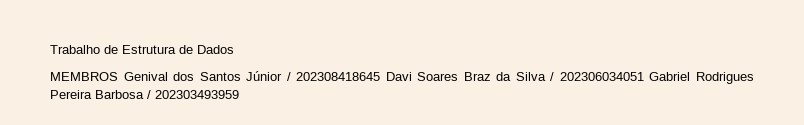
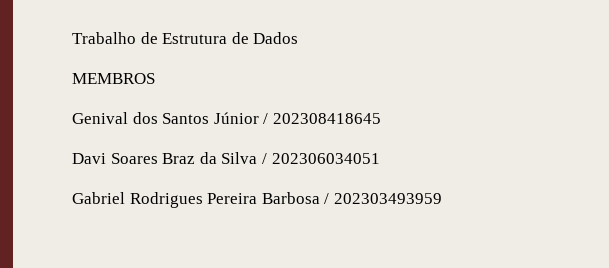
- MEMBROS Genival dos Santos Júnior / 202308418645 Davi Soares Braz da Silva / 202306034051 Gabriel Rodrigues Pereira Barbosa / 202303493959
+ MEMBROS
+ Genival dos Santos Júnior / 202308418645
+ Davi Soares Braz da Silva / 202306034051
+ Gabriel Rodrigues Pereira Barbosa / 202303493959

